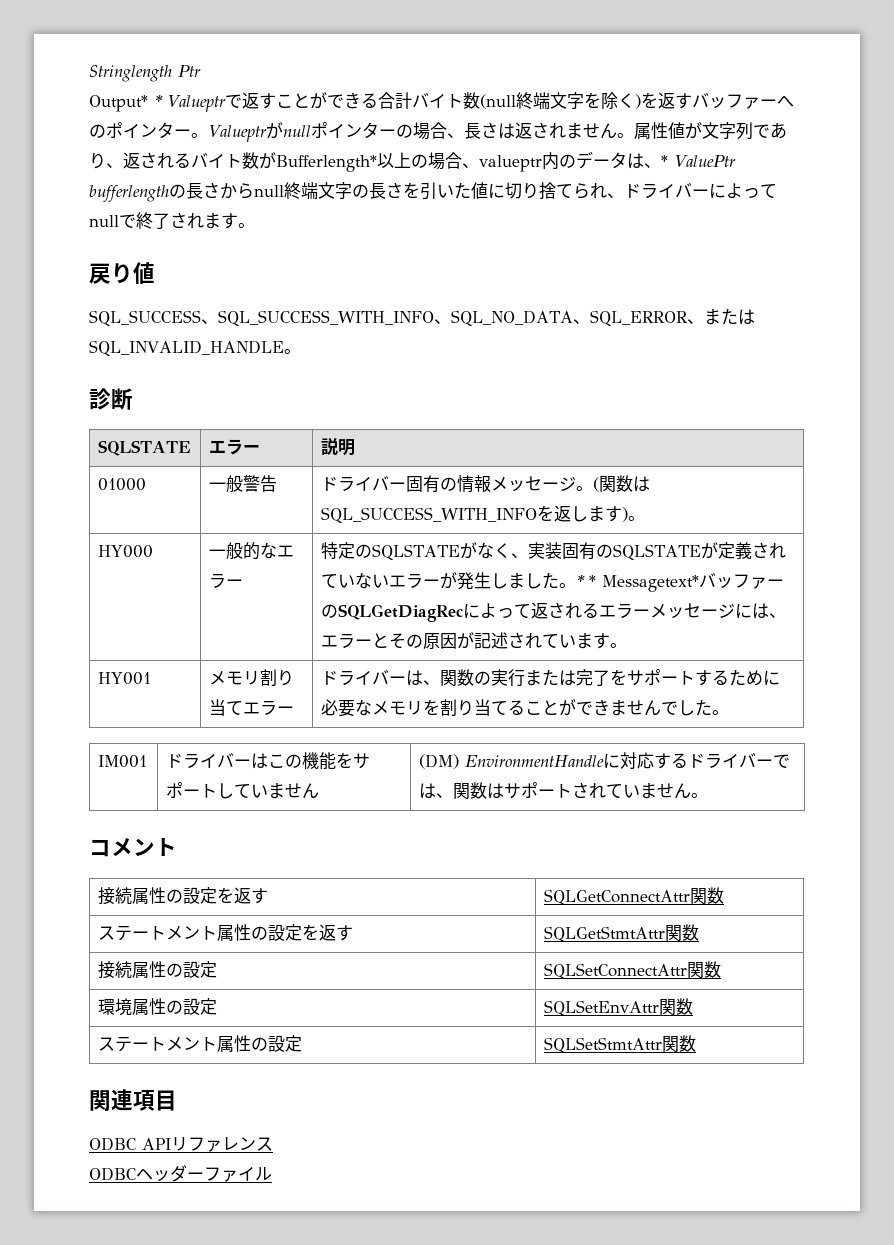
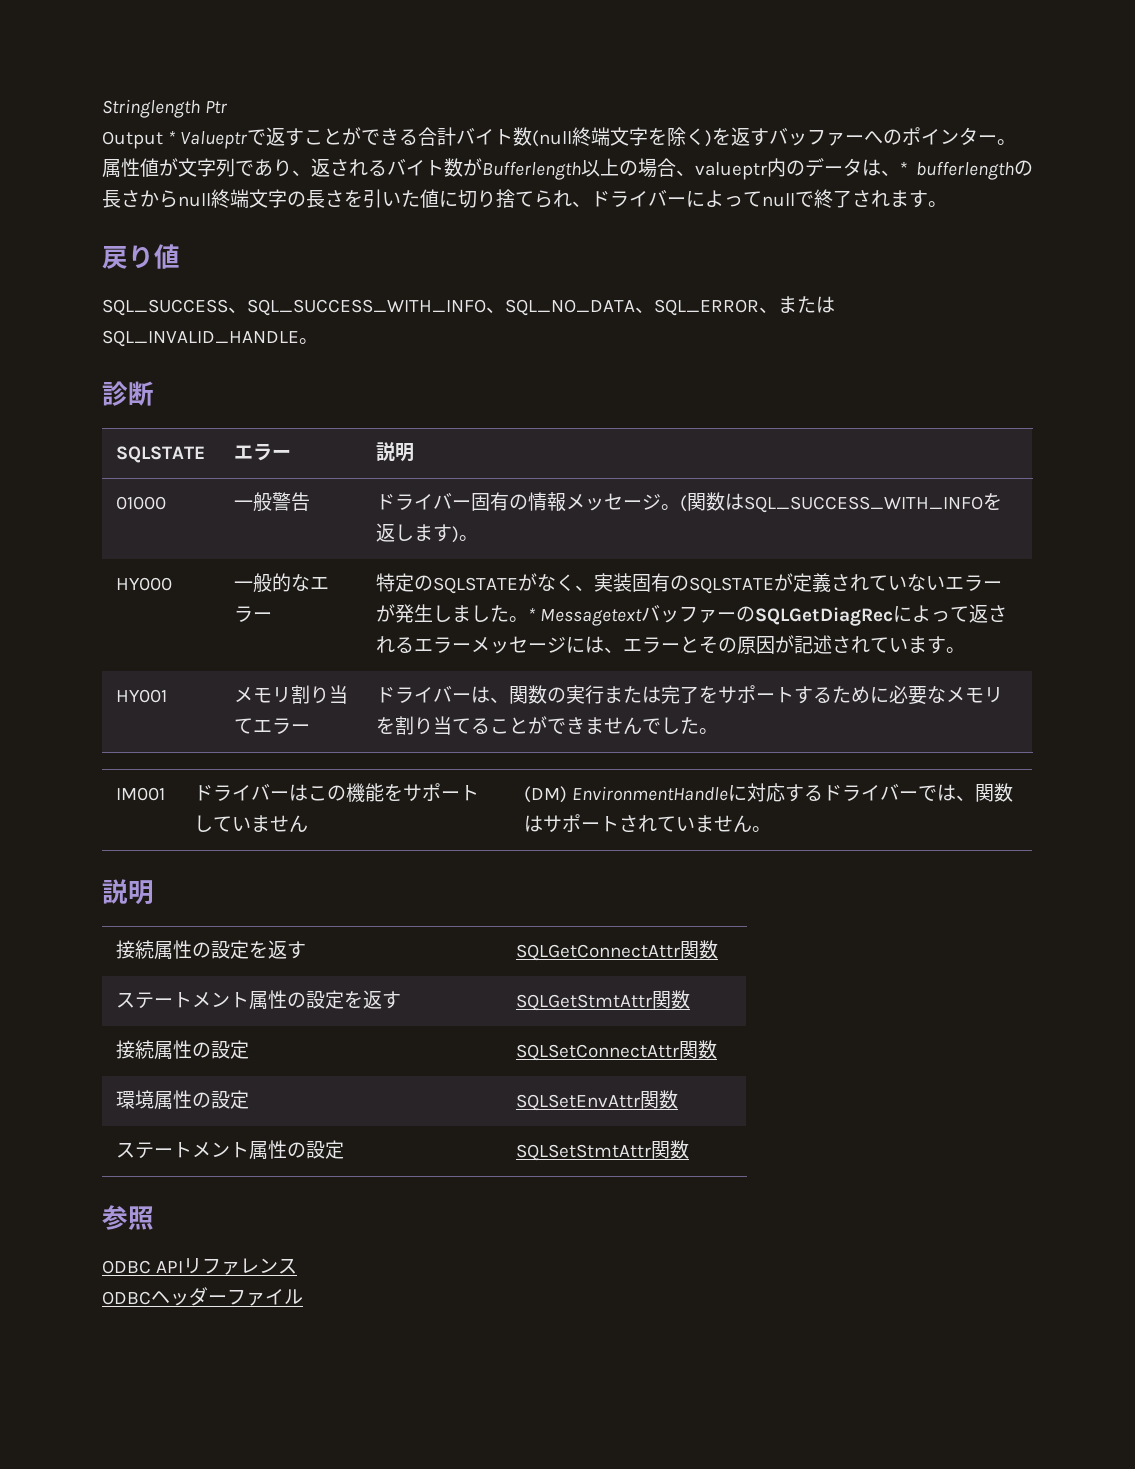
- Output* * Valueptrで返すことができる合計バイト数(null終端文字を除く)を返すバッファーへのポインター。
+ Output * Valueptrで返すことができる合計バイト数(null終端文字を除く)を返すバッファーへのポインター。
- Valueptrがnullポインターの場合、長さは返されません。
- 属性値が文字列であり、返されるバイト数がBufferlength*以上の場合、valueptr内のデータは、* ValuePtr bufferlengthの長さからnull終端文字の長さを引いた値に切り捨てられ、ドライバーによってnullで終了されます。
+ 属性値が文字列であり、返されるバイト数がBufferlength以上の場合、valueptr内のデータは、* bufferlengthの長さからnull終端文字の長さを引いた値に切り捨てられ、ドライバーによってnullで終了されます。
- * * Messagetext*バッファーのSQLGetDiagRecによって返されるエラーメッセージには、エラーとその原因が記述されています。
+ * MessagetextバッファーのSQLGetDiagRecによって返されるエラーメッセージには、エラーとその原因が記述されています。
  IM001 | ドライバーはこの機能をサポートしていません | (DM) EnvironmentHandleに対応するドライバーでは、関数はサポートされていません。
- コメント
+ 説明
- 関連項目
+ 参照

